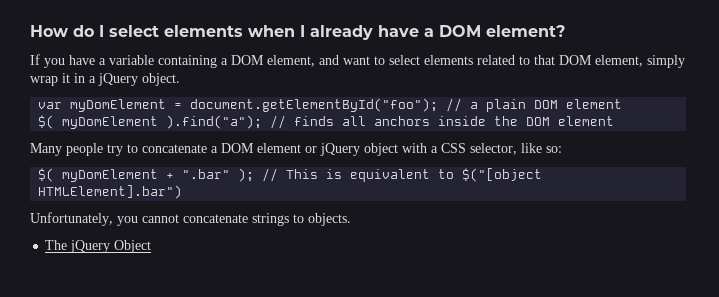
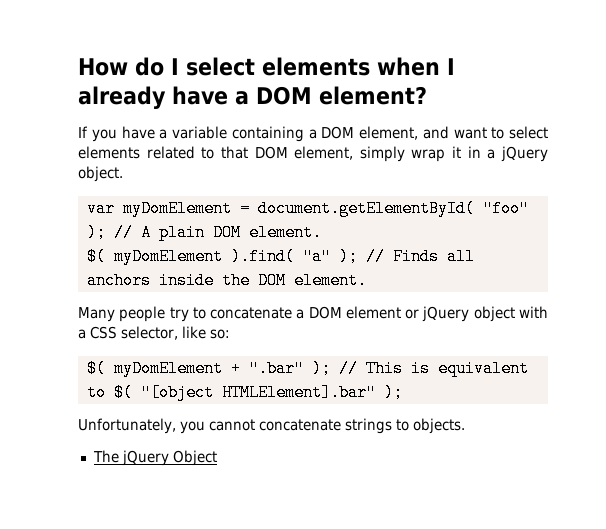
- var myDomElement = document.getElementById("foo"); // a plain DOM element
- $( myDomElement ).find("a"); // finds all anchors inside the DOM element
+ var myDomElement = document.getElementById( "foo" ); // A plain DOM element.
+ $( myDomElement ).find( "a" ); // Finds all anchors inside the DOM element.
- $( myDomElement + ".bar" ); // This is equivalent to $("[object HTMLElement].bar")
+ $( myDomElement + ".bar" ); // This is equivalent to $( "[object HTMLElement].bar" );

